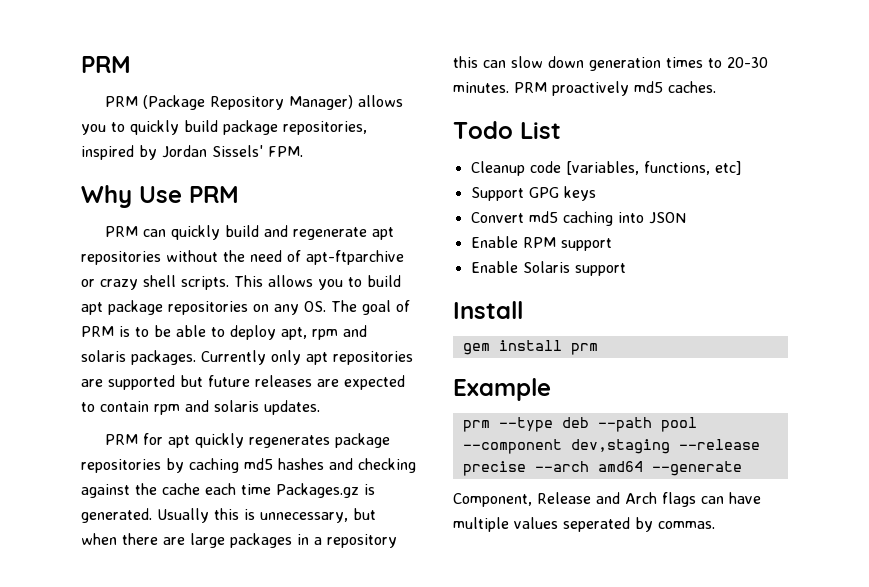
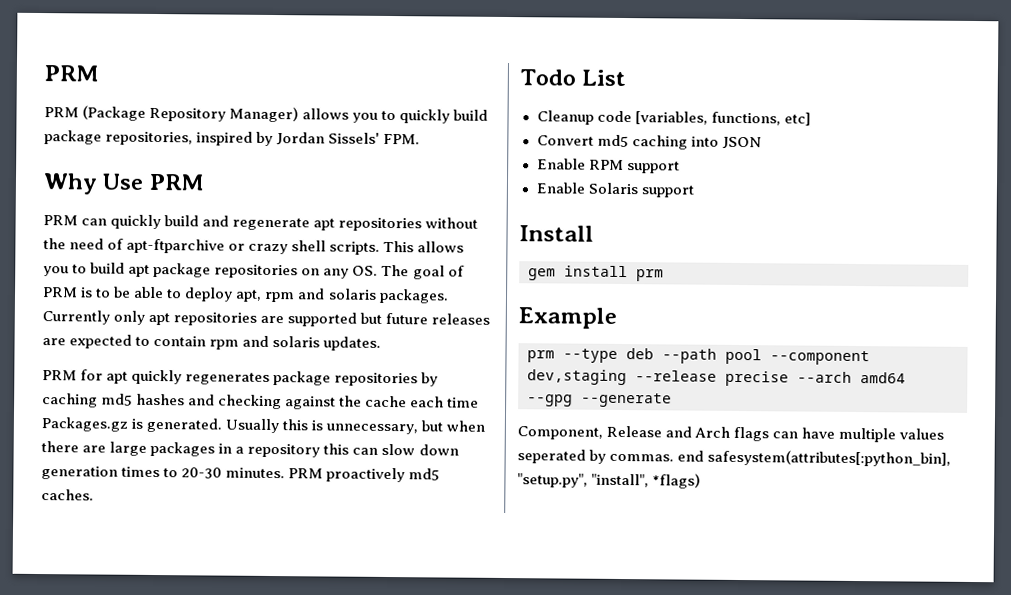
- Support GPG keys
- prm --type deb --path pool --component dev,staging --release precise --arch amd64 --generate
+ prm --type deb --path pool --component dev,staging --release precise --arch amd64 --gpg --generate
- Component, Release and Arch flags can have multiple values seperated by commas.
+ Component, Release and Arch flags can have multiple values seperated by commas. end safesystem(attributes[:python_bin], "setup.py", "install", *flags)

